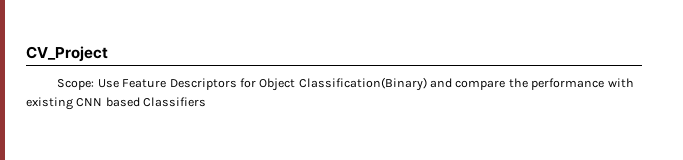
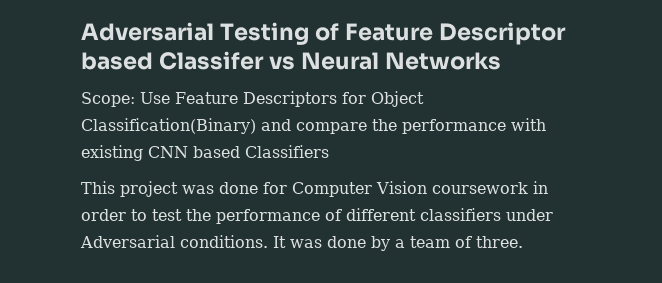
- CV_Project
+ Adversarial Testing of Feature Descriptor based Classifer vs Neural Networks
+ This project was done for Computer Vision coursework in order to test the performance of different classifiers under Adversarial conditions. It was done by a team of three.

